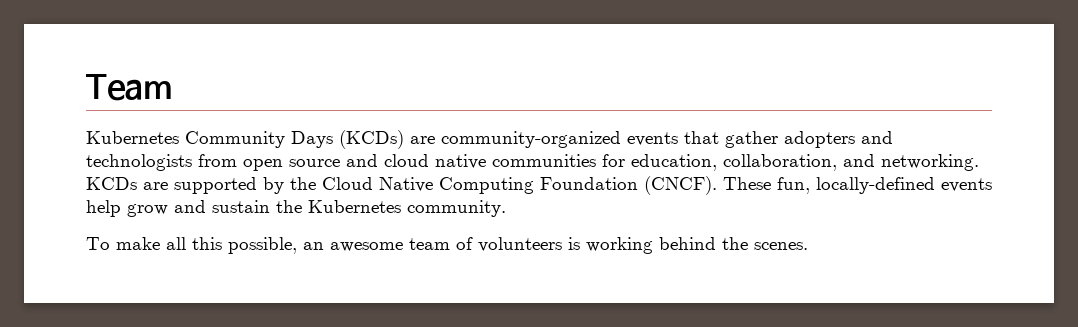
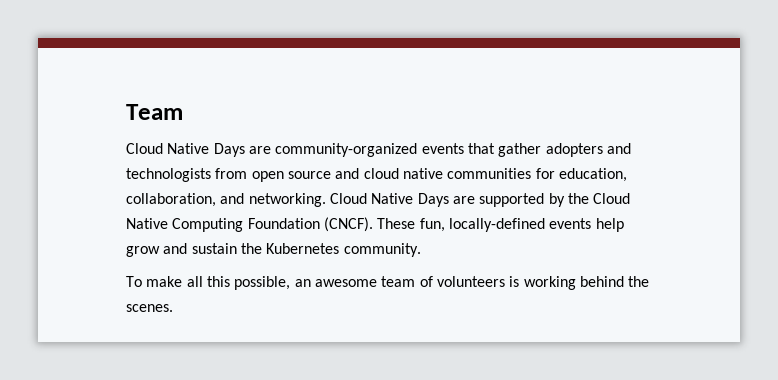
- Kubernetes Community Days (KCDs) are community-organized events that gather adopters and technologists from open source and cloud native communities for education, collaboration, and networking.
+ Cloud Native Days are community-organized events that gather adopters and technologists from open source and cloud native communities for education, collaboration, and networking.
- KCDs are supported by the Cloud Native Computing Foundation (CNCF).
+ Cloud Native Days are supported by the Cloud Native Computing Foundation (CNCF).

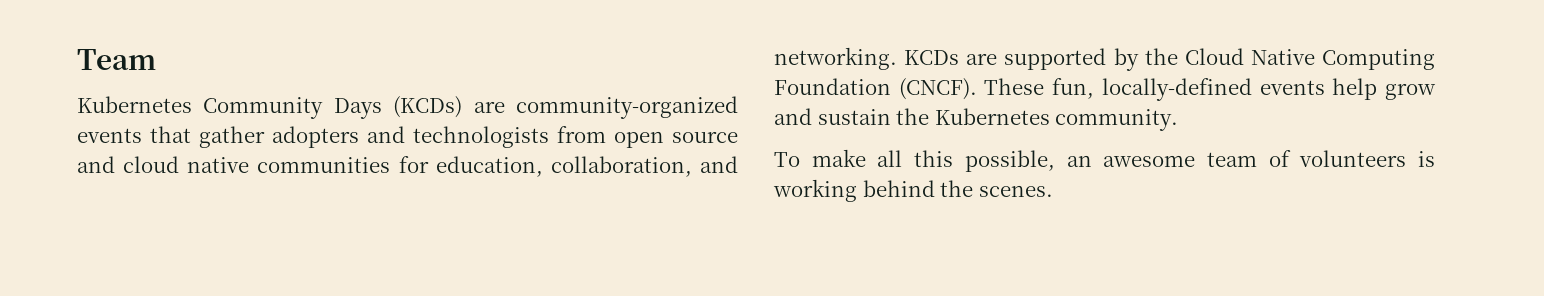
- Cloud Native Days are community-organized events that gather adopters and technologists from open source and cloud native communities for education, collaboration, and networking.
+ Kubernetes Community Days (KCDs) are community-organized events that gather adopters and technologists from open source and cloud native communities for education, collaboration, and networking.
- Cloud Native Days are supported by the Cloud Native Computing Foundation (CNCF).
+ KCDs are supported by the Cloud Native Computing Foundation (CNCF).

